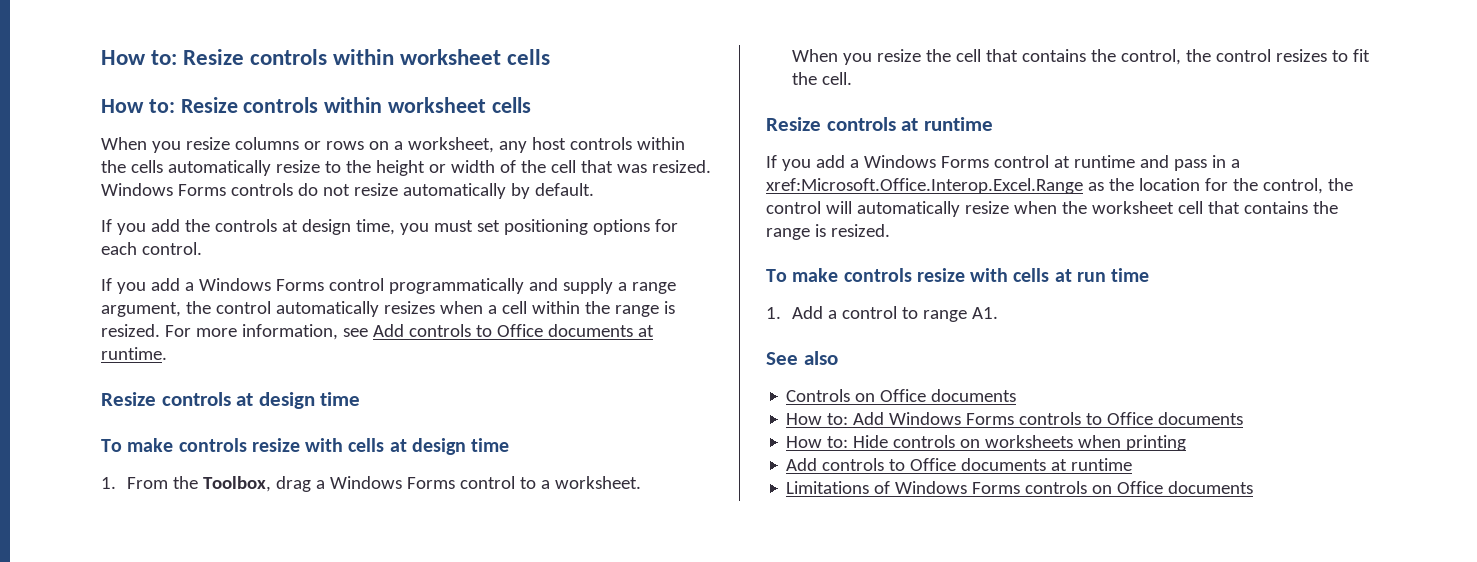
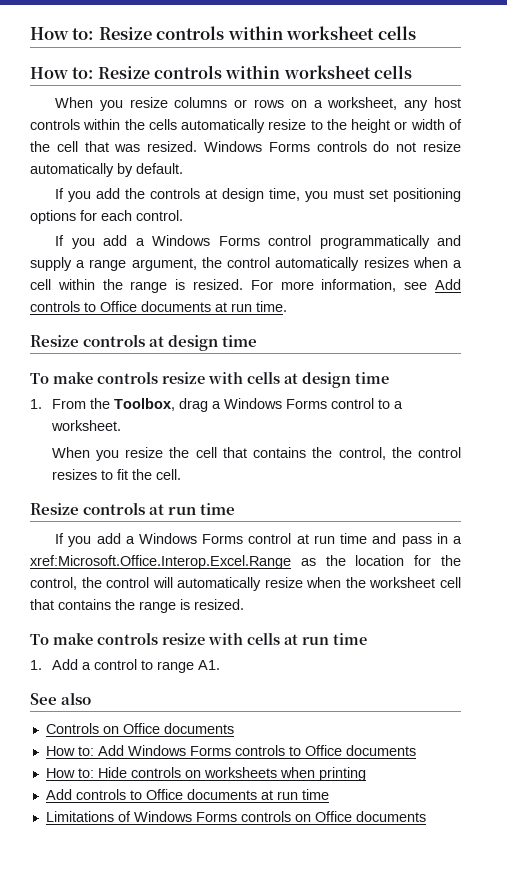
- For more information, see Add controls to Office documents at runtime.
+ For more information, see Add controls to Office documents at run time.
- Resize controls at runtime
+ Resize controls at run time
- If you add a Windows Forms control at runtime and pass in a xref:Microsoft.Office.Interop.Excel.Range as the location for the control, the control will automatically resize when the worksheet cell that contains the range is resized.
+ If you add a Windows Forms control at run time and pass in a xref:Microsoft.Office.Interop.Excel.Range as the location for the control, the control will automatically resize when the worksheet cell that contains the range is resized.
- Add controls to Office documents at runtime
+ Add controls to Office documents at run time

